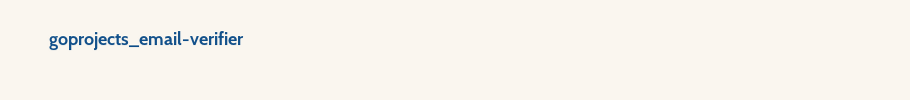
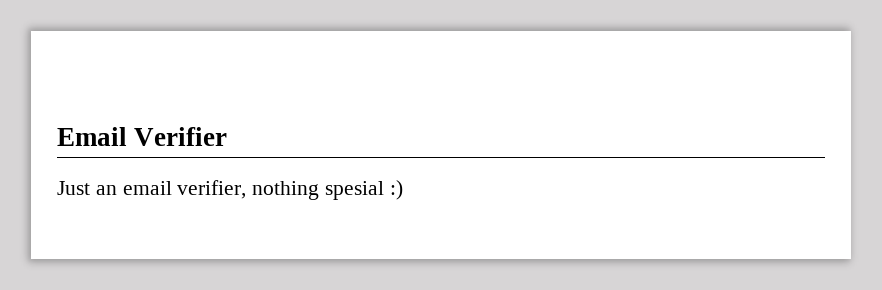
- goprojects_email-verifier
+ Email Verifier
+ Just an email verifier, nothing spesial :)

